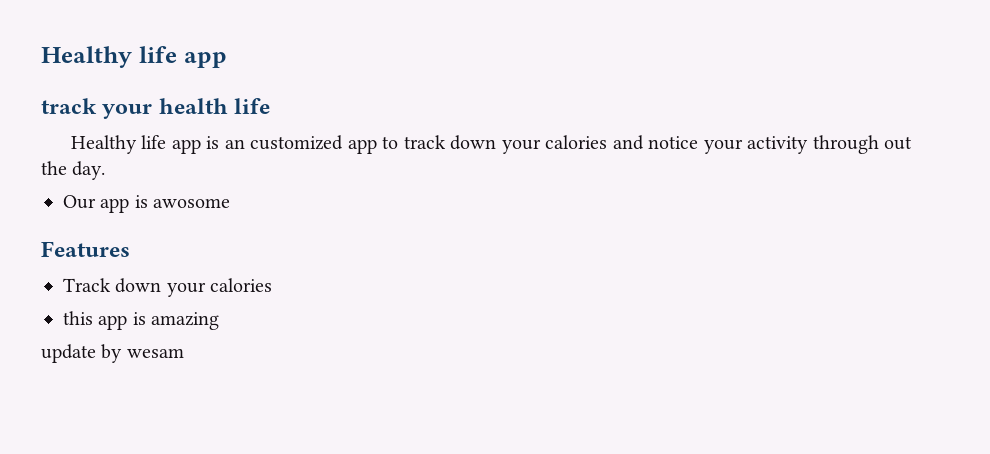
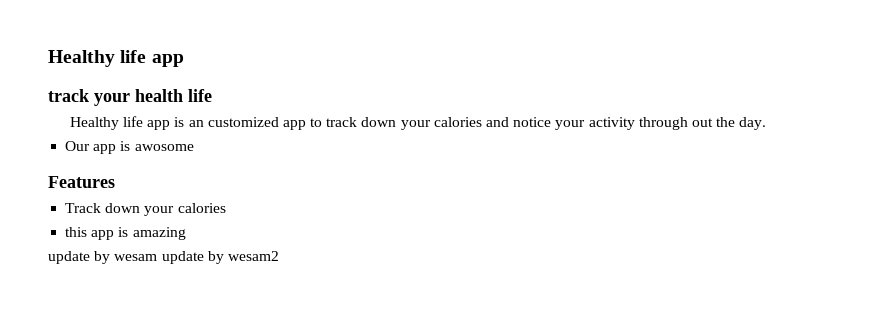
- update by wesam
+ update by wesam update by wesam2

